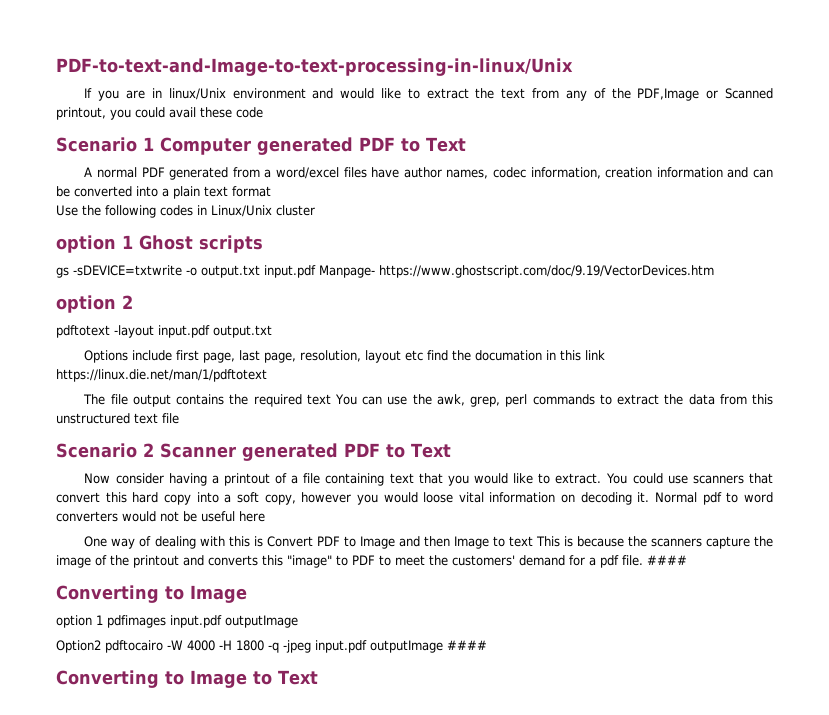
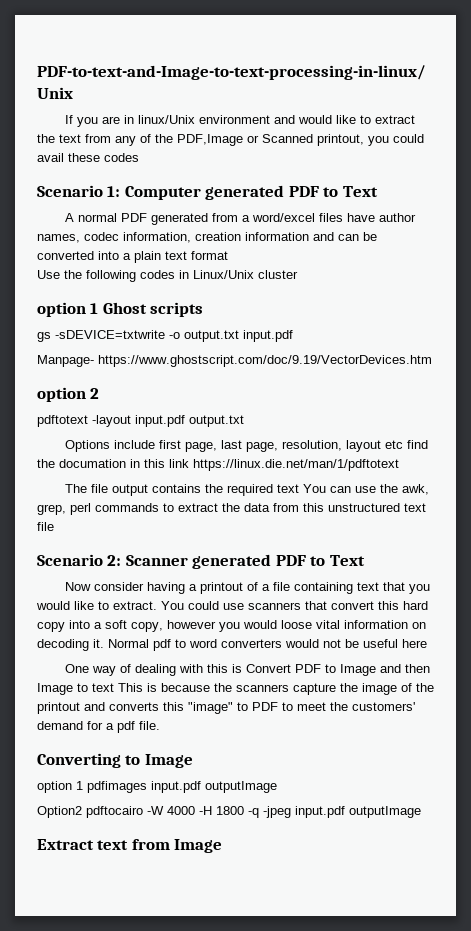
- If you are in linux/Unix environment and would like to extract the text from any of the PDF,Image or Scanned printout, you could avail these code
- Scenario 1 Computer generated PDF to Text
+ If you are in linux/Unix environment and would like to extract the text from any of the PDF,Image or Scanned printout, you could avail these codes
+ Scenario 1: Computer generated PDF to Text
- gs -sDEVICE=txtwrite -o output.txt input.pdf Manpage- https://www.ghostscript.com/doc/9.19/VectorDevices.htm
+ gs -sDEVICE=txtwrite -o output.txt input.pdf
+ Manpage- https://www.ghostscript.com/doc/9.19/VectorDevices.htm
- Scenario 2 Scanner generated PDF to Text
+ Scenario 2: Scanner generated PDF to Text
- One way of dealing with this is Convert PDF to Image and then Image to text This is because the scanners capture the image of the printout and converts this "image" to PDF to meet the customers' demand for a pdf file. ####
+ One way of dealing with this is Convert PDF to Image and then Image to text This is because the scanners capture the image of the printout and converts this "image" to PDF to meet the customers' demand for a pdf file.
- Option2 pdftocairo -W 4000 -H 1800 -q -jpeg input.pdf outputImage ####
- Converting to Image to Text
+ Option2 pdftocairo -W 4000 -H 1800 -q -jpeg input.pdf outputImage
+ Extract text from Image

